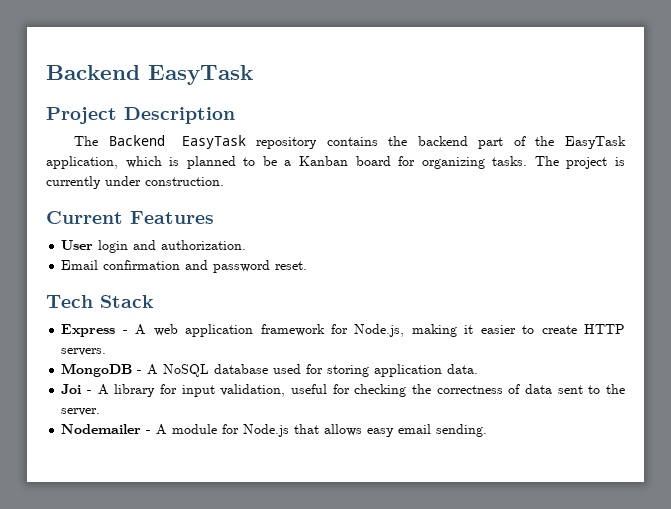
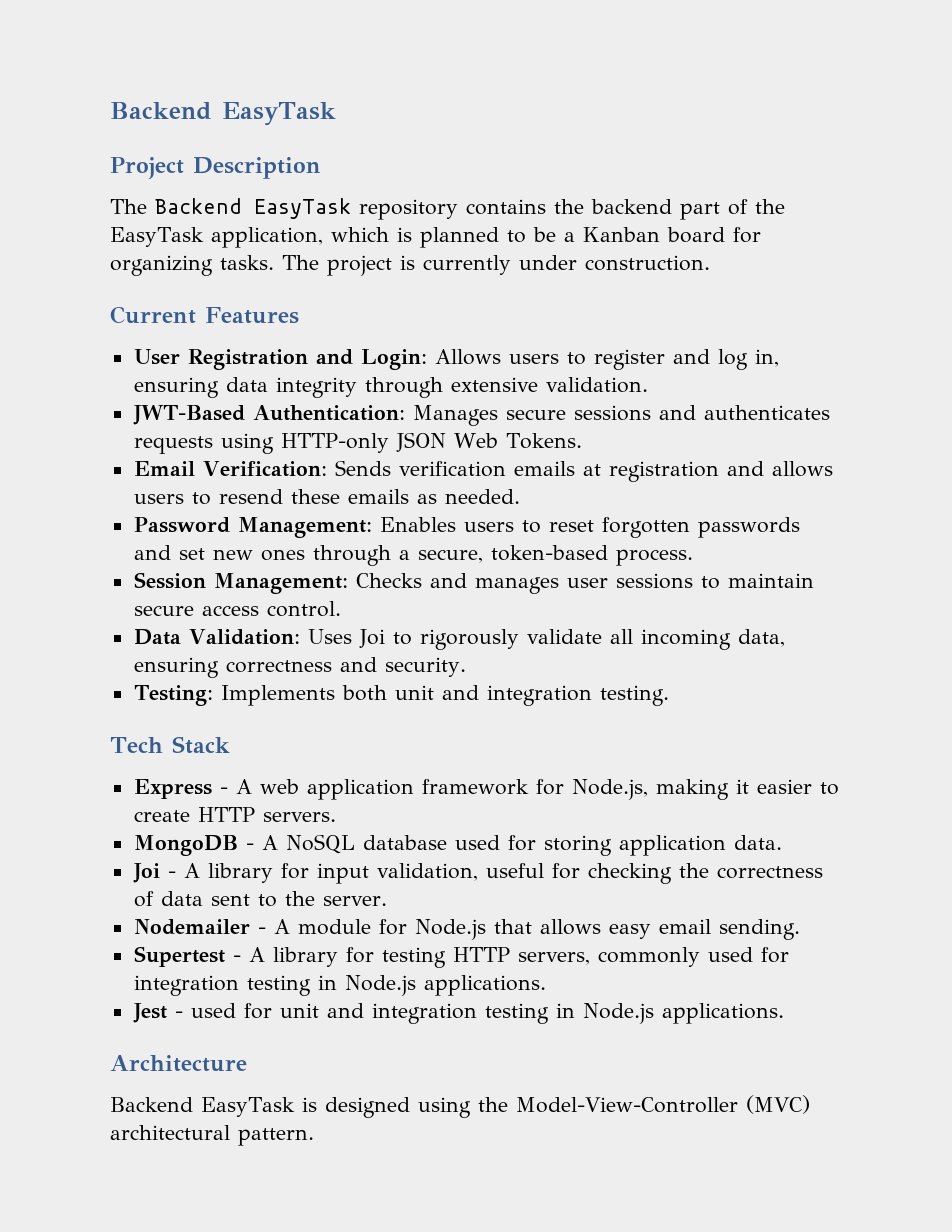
- User login and authorization.
- Email confirmation and password reset.
+ User Registration and Login: Allows users to register and log in, ensuring data integrity through extensive validation.
+ JWT-Based Authentication: Manages secure sessions and authenticates requests using HTTP-only JSON Web Tokens.
+ Email Verification: Sends verification emails at registration and allows users to resend these emails as needed.
+ Password Management: Enables users to reset forgotten passwords and set new ones through a secure, token-based process.
+ Session Management: Checks and manages user sessions to maintain secure access control.
+ Data Validation: Uses Joi to rigorously validate all incoming data, ensuring correctness and security.
+ Testing: Implements both unit and integration testing.
+ Supertest - A library for testing HTTP servers, commonly used for integration testing in Node.js applications.
+ Jest - used for unit and integration testing in Node.js applications.
+ Architecture
+ Backend EasyTask is designed using the Model-View-Controller (MVC) architectural pattern.

